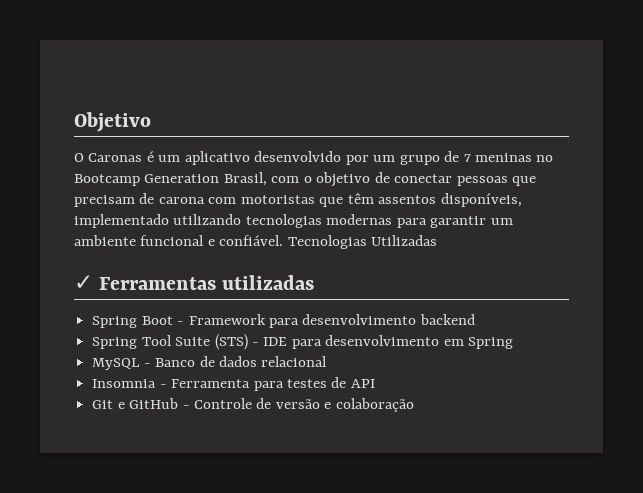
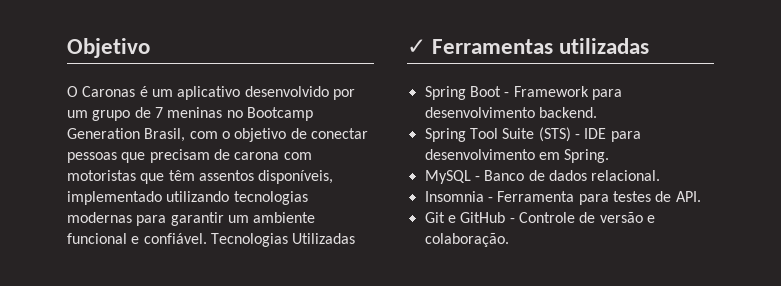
- Spring Boot - Framework para desenvolvimento backend
+ Spring Boot - Framework para desenvolvimento backend.
- Spring Tool Suite (STS) - IDE para desenvolvimento em Spring
+ Spring Tool Suite (STS) - IDE para desenvolvimento em Spring.
- MySQL - Banco de dados relacional
+ MySQL - Banco de dados relacional.
- Insomnia - Ferramenta para testes de API
+ Insomnia - Ferramenta para testes de API.
- Git e GitHub - Controle de versão e colaboração
+ Git e GitHub - Controle de versão e colaboração.

